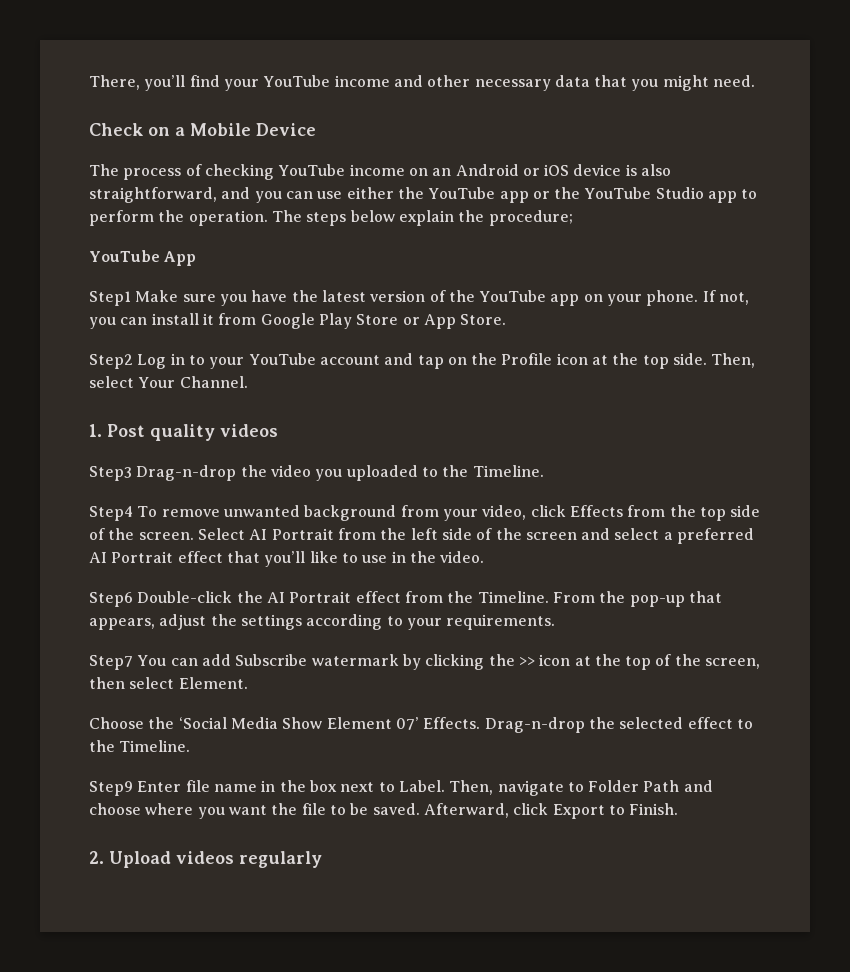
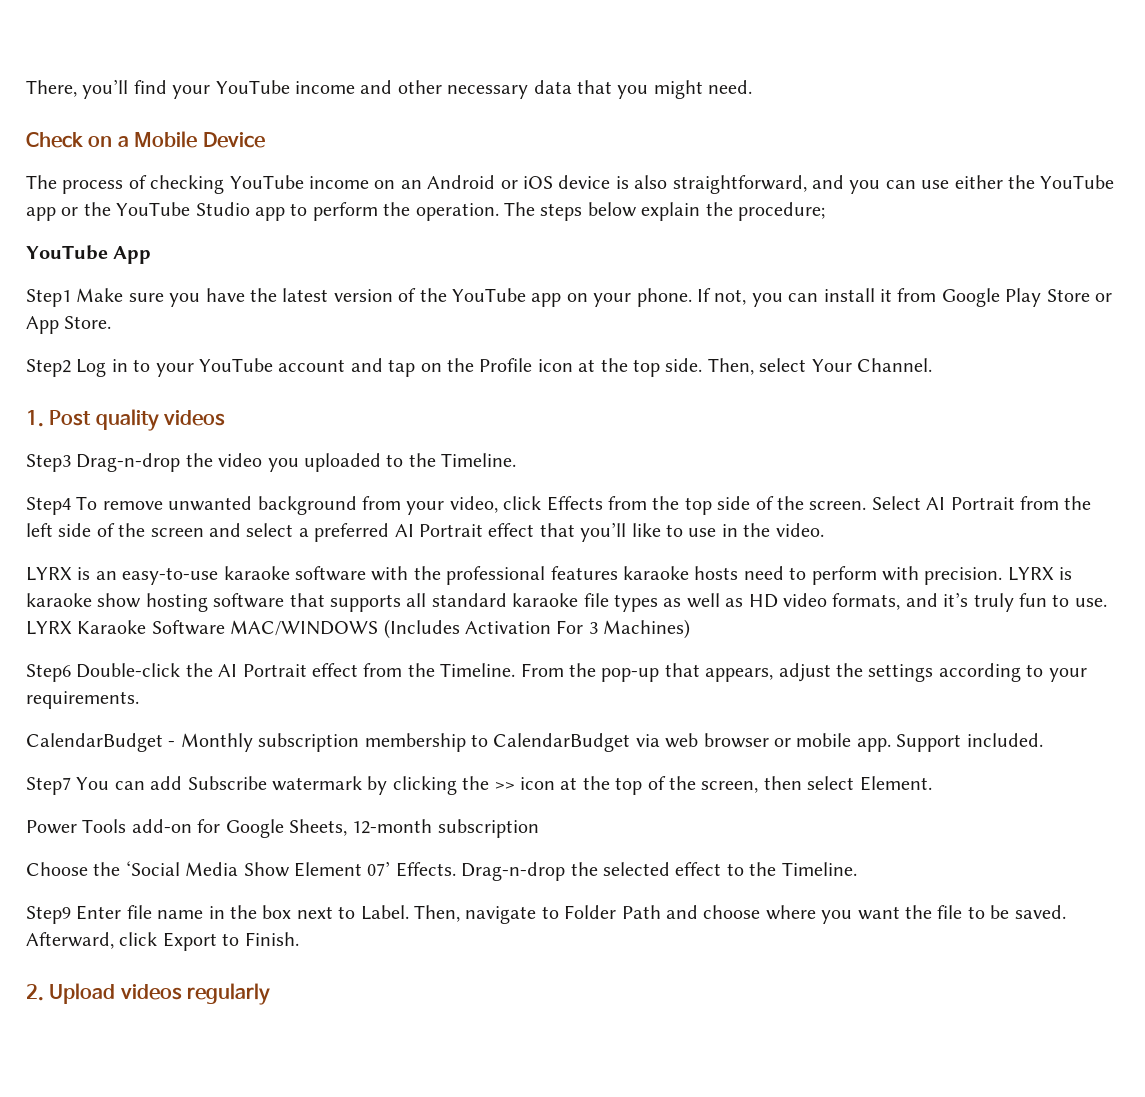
+ LYRX is an easy-to-use karaoke software with the professional features karaoke hosts need to perform with precision. LYRX is karaoke show hosting software that supports all standard karaoke file types as well as HD video formats, and it’s truly fun to use. LYRX Karaoke Software MAC/WINDOWS (Includes Activation For 3 Machines)
+ CalendarBudget - Monthly subscription membership to CalendarBudget via web browser or mobile app. Support included.
+ Power Tools add-on for Google Sheets, 12-month subscription

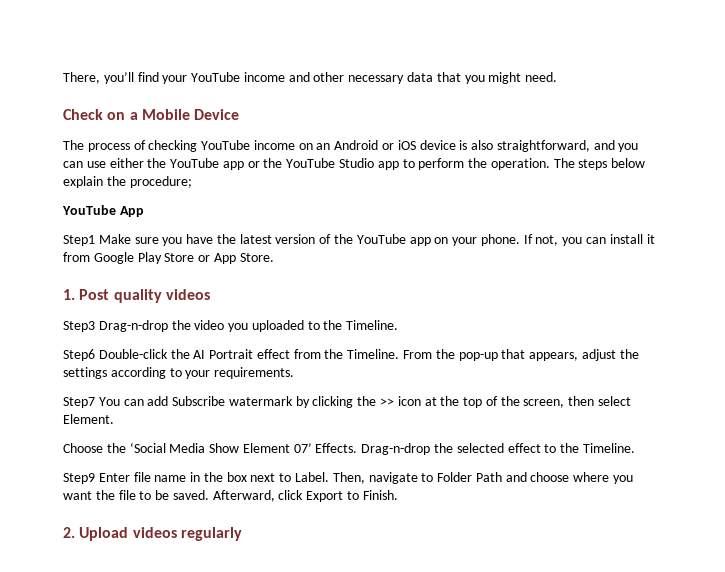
- Step2 Log in to your YouTube account and tap on the Profile icon at the top side. Then, select Your Channel.
- Step4 To remove unwanted background from your video, click Effects from the top side of the screen. Select AI Portrait from the left side of the screen and select a preferred AI Portrait effect that you’ll like to use in the video.
- LYRX is an easy-to-use karaoke software with the professional features karaoke hosts need to perform with precision. LYRX is karaoke show hosting software that supports all standard karaoke file types as well as HD video formats, and it’s truly fun to use. LYRX Karaoke Software MAC/WINDOWS (Includes Activation For 3 Machines)
- CalendarBudget - Monthly subscription membership to CalendarBudget via web browser or mobile app. Support included.
- Power Tools add-on for Google Sheets, 12-month subscription

